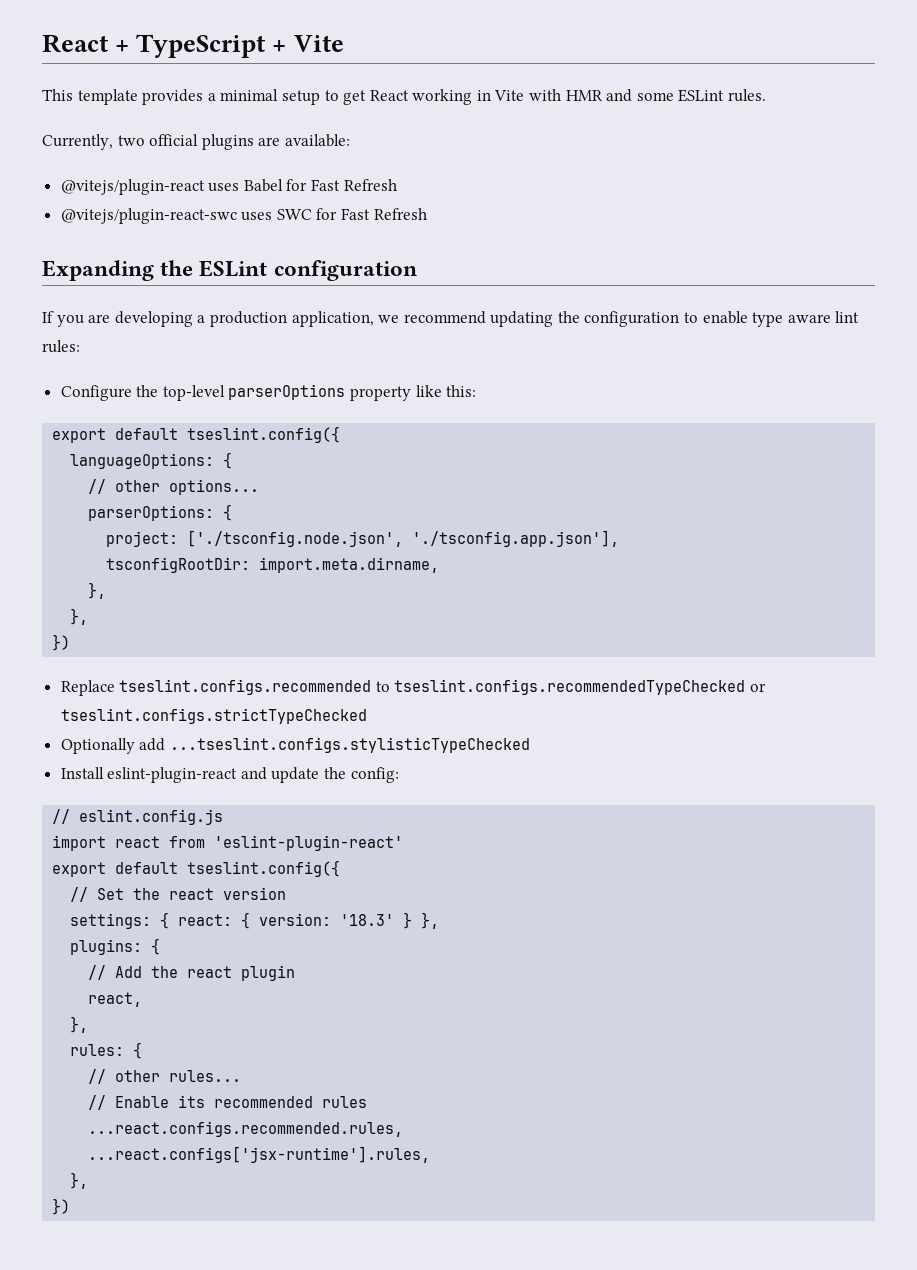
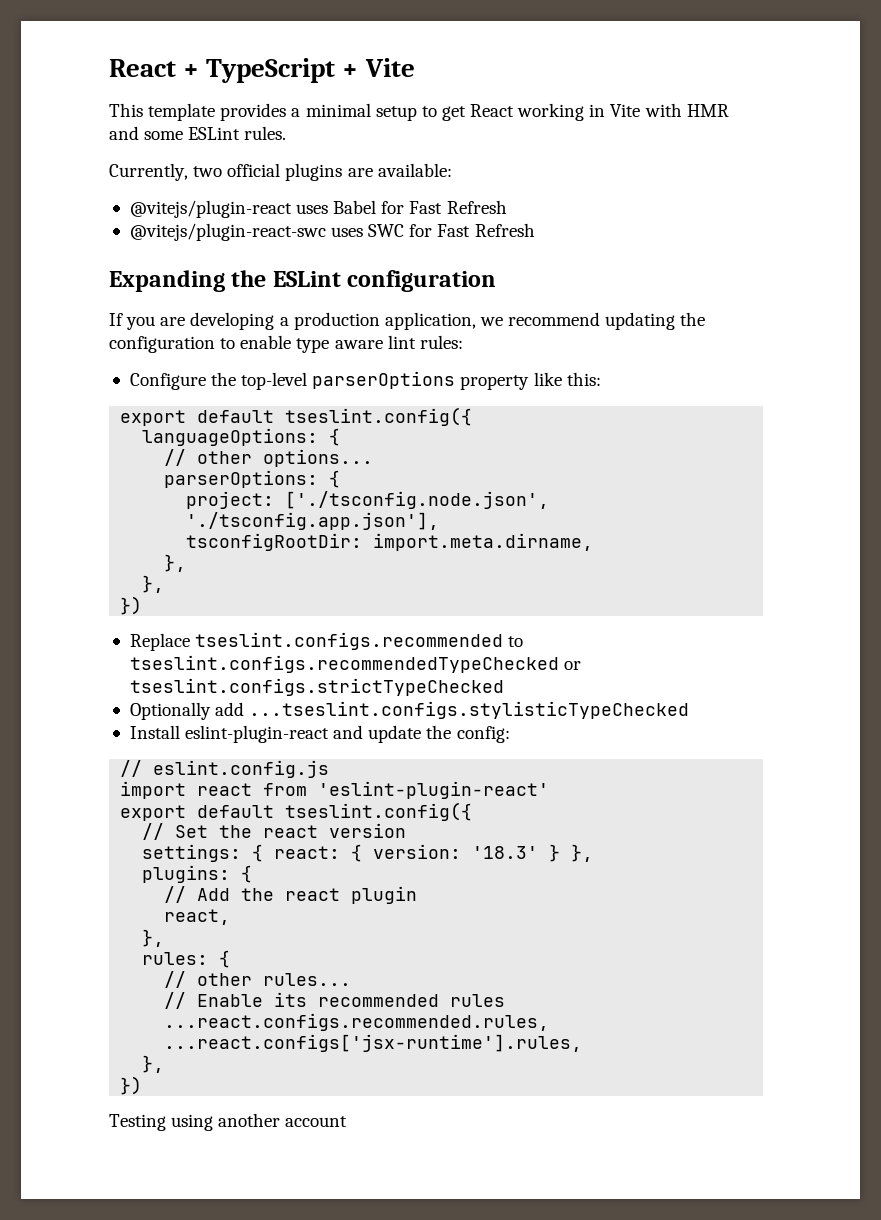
+ Testing using another account

